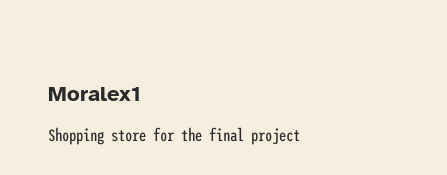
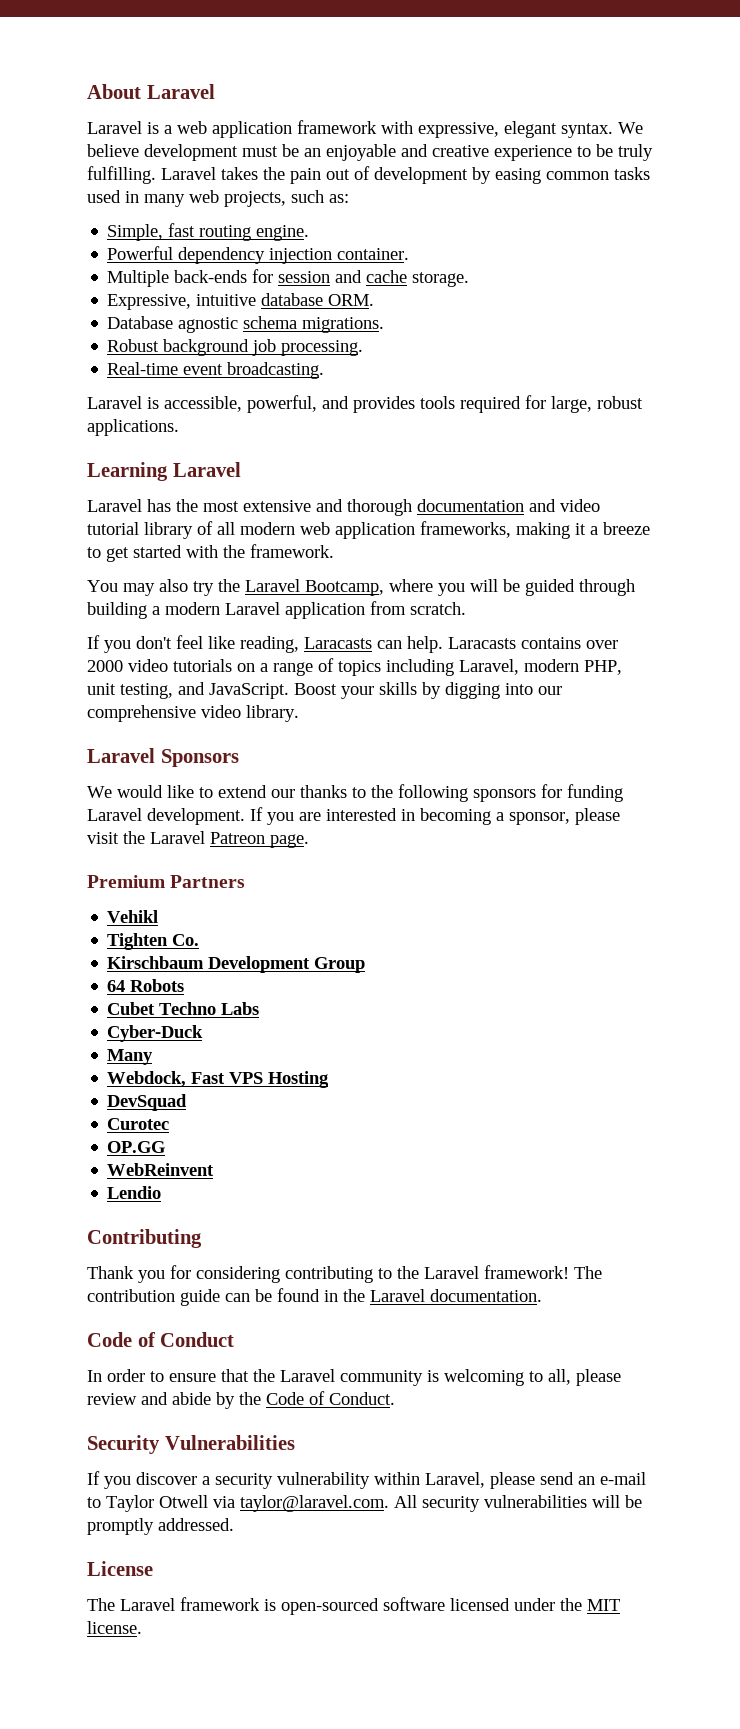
- Moralex1
- Shopping store for the final project
+ About Laravel
+ Laravel is a web application framework with expressive, elegant syntax. We believe development must be an enjoyable and creative experience to be truly fulfilling. Laravel takes the pain out of development by easing common tasks used in many web projects, such as:
+ Simple, fast routing engine.
+ Powerful dependency injection container.
+ Multiple back-ends for session and cache storage.
+ Expressive, intuitive database ORM.
+ Database agnostic schema migrations.
+ Robust background job processing.
+ Real-time event broadcasting.
+ Laravel is accessible, powerful, and provides tools required for large, robust applications.
+ Learning Laravel
+ Laravel has the most extensive and thorough documentation and video tutorial library of all modern web application frameworks, making it a breeze to get started with the framework.
+ You may also try the Laravel Bootcamp, where you will be guided through building a modern Laravel application from scratch.
+ If you don't feel like reading, Laracasts can help. Laracasts contains over 2000 video tutorials on a range of topics including Laravel, modern PHP, unit testing, and JavaScript. Boost your skills by digging into our comprehensive video library.
+ Laravel Sponsors
+ We would like to extend our thanks to the following sponsors for funding Laravel development. If you are interested in becoming a sponsor, please visit the Laravel Patreon page.
+ Premium Partners
+ Vehikl
+ Tighten Co.
+ Kirschbaum Development Group
+ 64 Robots
+ Cubet Techno Labs
+ Cyber-Duck
+ Many
+ Webdock, Fast VPS Hosting
+ DevSquad
+ Curotec
+ OP.GG
+ WebReinvent
+ Lendio
+ Contributing
+ Thank you for considering contributing to the Laravel framework! The contribution guide can be found in the Laravel documentation.
+ Code of Conduct
+ In order to ensure that the Laravel community is welcoming to all, please review and abide by the Code of Conduct.
+ Security Vulnerabilities
+ If you discover a security vulnerability within Laravel, please send an e-mail to Taylor Otwell via taylor@laravel.com. All security vulnerabilities will be promptly addressed.
+ License
+ The Laravel framework is open-sourced software licensed under the MIT license.

